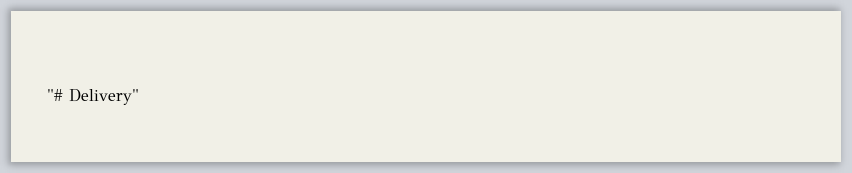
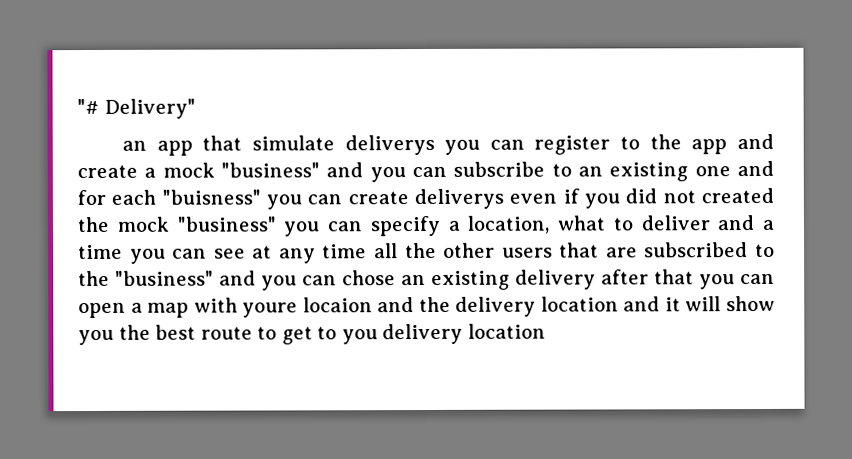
+ an app that simulate deliverys you can register to the app and create a mock "business" and you can subscribe to an existing one and for each "buisness" you can create deliverys even if you did not created the mock "business" you can specify a location, what to deliver and a time you can see at any time all the other users that are subscribed to the "business" and you can chose an existing delivery after that you can open a map with youre locaion and the delivery location and it will show you the best route to get to you delivery location

